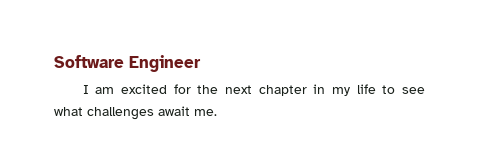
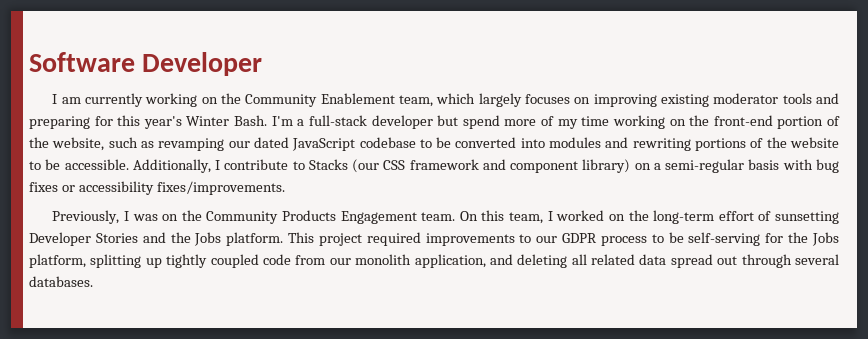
- Software Engineer
+ Software Developer
- I am excited for the next chapter in my life to see what challenges await me.
+ I am currently working on the Community Enablement team, which largely focuses on improving existing moderator tools and preparing for this year's Winter Bash. I'm a full-stack developer but spend more of my time working on the front-end portion of the website, such as revamping our dated JavaScript codebase to be converted into modules and rewriting portions of the website to be accessible. Additionally, I contribute to Stacks (our CSS framework and component library) on a semi-regular basis with bug fixes or accessibility fixes/improvements.
+ Previously, I was on the Community Products Engagement team. On this team, I worked on the long-term effort of sunsetting Developer Stories and the Jobs platform. This project required improvements to our GDPR process to be self-serving for the Jobs platform, splitting up tightly coupled code from our monolith application, and deleting all related data spread out through several databases.

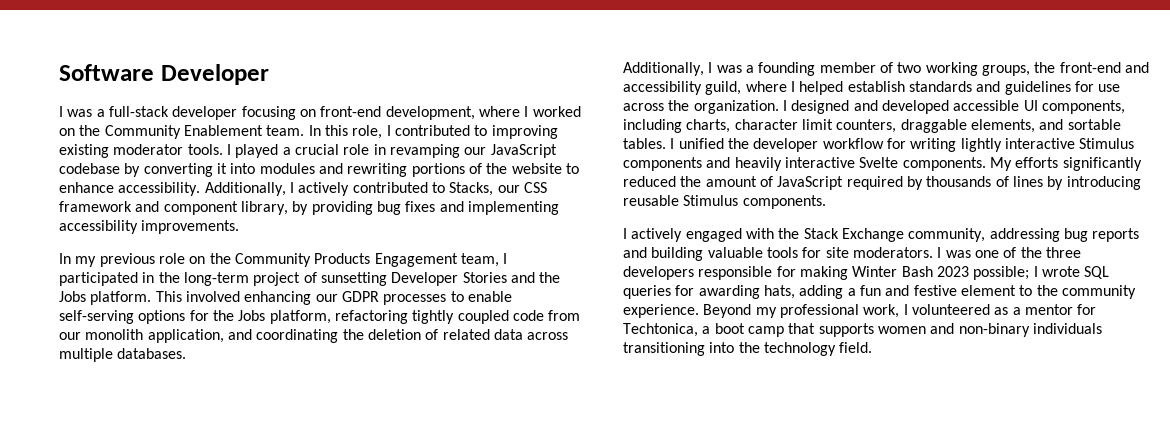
- I am currently working on the Community Enablement team, which largely focuses on improving existing moderator tools and preparing for this year's Winter Bash. I'm a full-stack developer but spend more of my time working on the front-end portion of the website, such as revamping our dated JavaScript codebase to be converted into modules and rewriting portions of the website to be accessible. Additionally, I contribute to Stacks (our CSS framework and component library) on a semi-regular basis with bug fixes or accessibility fixes/improvements.
- Previously, I was on the Community Products Engagement team. On this team, I worked on the long-term effort of sunsetting Developer Stories and the Jobs platform.
+ I was a full-stack developer focusing on front-end development, where I worked on the Community Enablement team. In this role, I contributed to improving existing moderator tools. I played a crucial role in revamping our JavaScript codebase by converting it into modules and rewriting portions of the website to enhance accessibility. Additionally, I actively contributed to Stacks, our CSS framework and component library, by providing bug fixes and implementing accessibility improvements.
+ In my previous role on the Community Products Engagement team, I participated in the long-term project of sunsetting Developer Stories and the Jobs platform.
- This project required improvements to our GDPR process to be self-serving for the Jobs platform, splitting up tightly coupled code from our monolith application, and deleting all related data spread out through several databases.
+ This involved enhancing our GDPR processes to enable self-serving options for the Jobs platform, refactoring tightly coupled code from our monolith application, and coordinating the deletion of related data across multiple databases.
+ Additionally, I was a founding member of two working groups, the front-end and accessibility guild, where I helped establish standards and guidelines for use across the organization. I designed and developed accessible UI components, including charts, character limit counters, draggable elements, and sortable tables. I unified the developer workflow for writing lightly interactive Stimulus components and heavily interactive Svelte components. My efforts significantly reduced the amount of JavaScript required by thousands of lines by introducing reusable Stimulus components.
+ I actively engaged with the Stack Exchange community, addressing bug reports and building valuable tools for site moderators. I was one of the three developers responsible for making Winter Bash 2023 possible; I wrote SQL queries for awarding hats, adding a fun and festive element to the community experience. Beyond my professional work, I volunteered as a mentor for Techtonica, a boot camp that supports women and non-binary individuals transitioning into the technology field.

